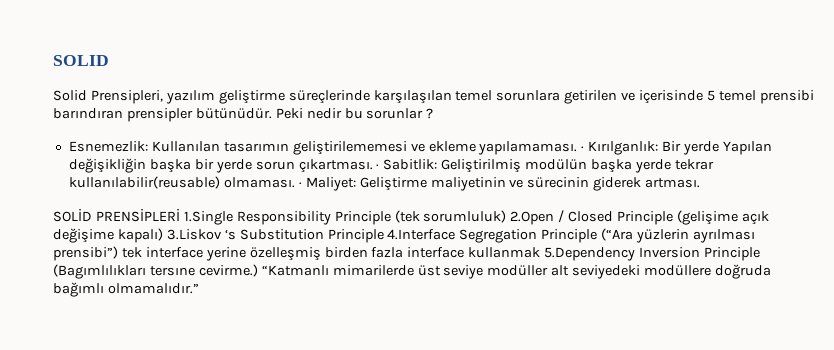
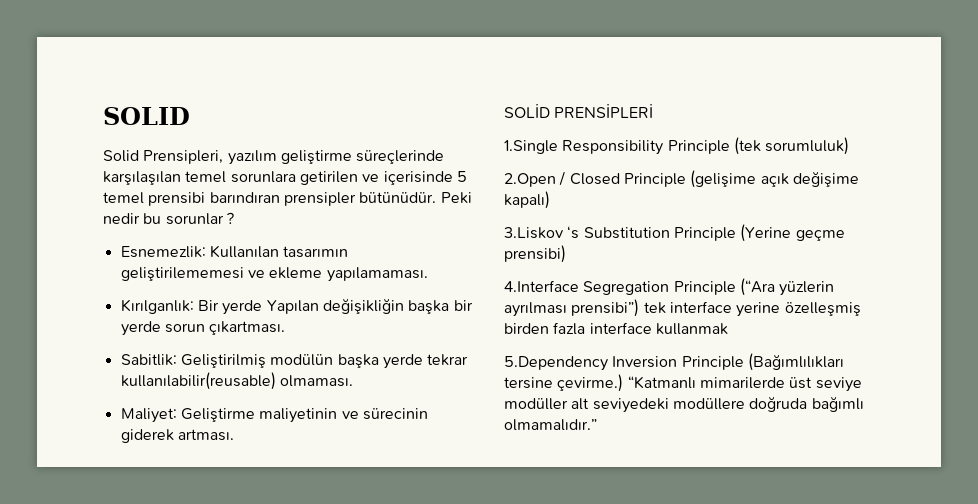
- Esnemezlik: Kullanılan tasarımın geliştirilememesi ve ekleme yapılamaması. · Kırılganlık: Bir yerde Yapılan değişikliğin başka bir yerde sorun çıkartması. · Sabitlik: Geliştirilmiş modülün başka yerde tekrar kullanılabilir(reusable) olmaması. · Maliyet: Geliştirme maliyetinin ve sürecinin giderek artması.
+ Esnemezlik: Kullanılan tasarımın geliştirilememesi ve ekleme yapılamaması.
+ Kırılganlık: Bir yerde Yapılan değişikliğin başka bir yerde sorun çıkartması.
+ Sabitlik: Geliştirilmiş modülün başka yerde tekrar kullanılabilir(reusable) olmaması.
+ Maliyet: Geliştirme maliyetinin ve sürecinin giderek artması.
- SOLİD PRENSİPLERİ 1.Single Responsibility Principle (tek sorumluluk) 2.Open / Closed Principle (gelişime açık değişime kapalı) 3.Liskov ‘s Substitution Principle 4.Interface Segregation Principle (“Ara yüzlerin ayrılması prensibi”) tek interface yerine özelleşmiş birden fazla interface kullanmak 5.Dependency Inversion Principle (Bagımlılıkları tersıne cevirme.)
+ SOLİD PRENSİPLERİ
+ 1.Single Responsibility Principle (tek sorumluluk)
+ 2.Open / Closed Principle (gelişime açık değişime kapalı)
+ 3.Liskov ‘s Substitution Principle (Yerine geçme prensibi)
+ 4.Interface Segregation Principle (“Ara yüzlerin ayrılması prensibi”) tek interface yerine özelleşmiş birden fazla interface kullanmak
+ 5.Dependency Inversion Principle (Bağımlılıkları tersine çevirme.)

